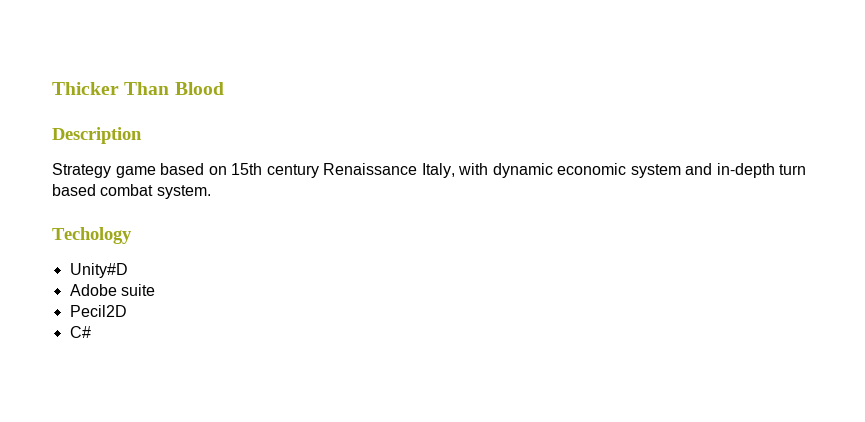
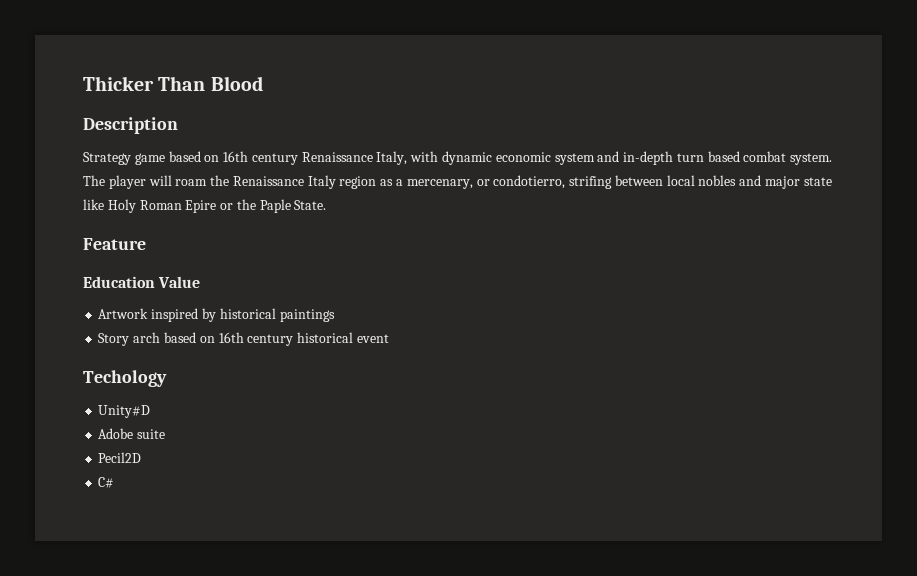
- Strategy game based on 15th century Renaissance Italy, with dynamic economic system and in-depth turn based combat system.
+ Strategy game based on 16th century Renaissance Italy, with dynamic economic system and in-depth turn based combat system. The player will roam the Renaissance Italy region as a mercenary, or condotierro, strifing between local nobles and major state like Holy Roman Epire or the Paple State.
+ Feature
+ Education Value
+ Artwork inspired by historical paintings
+ Story arch based on 16th century historical event

